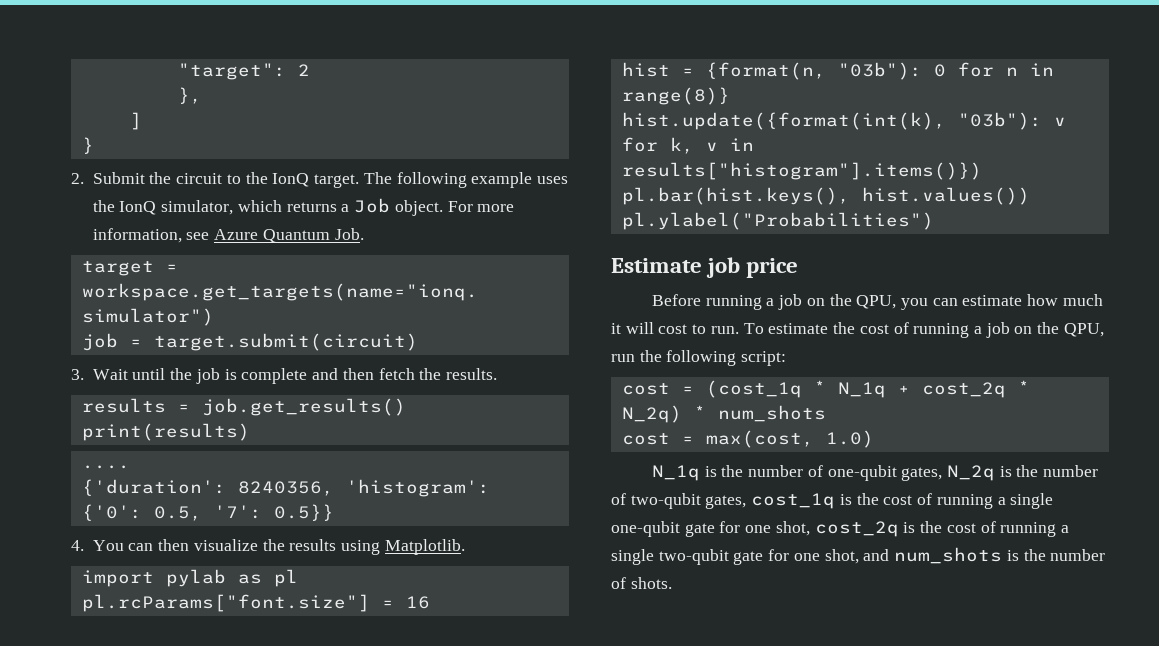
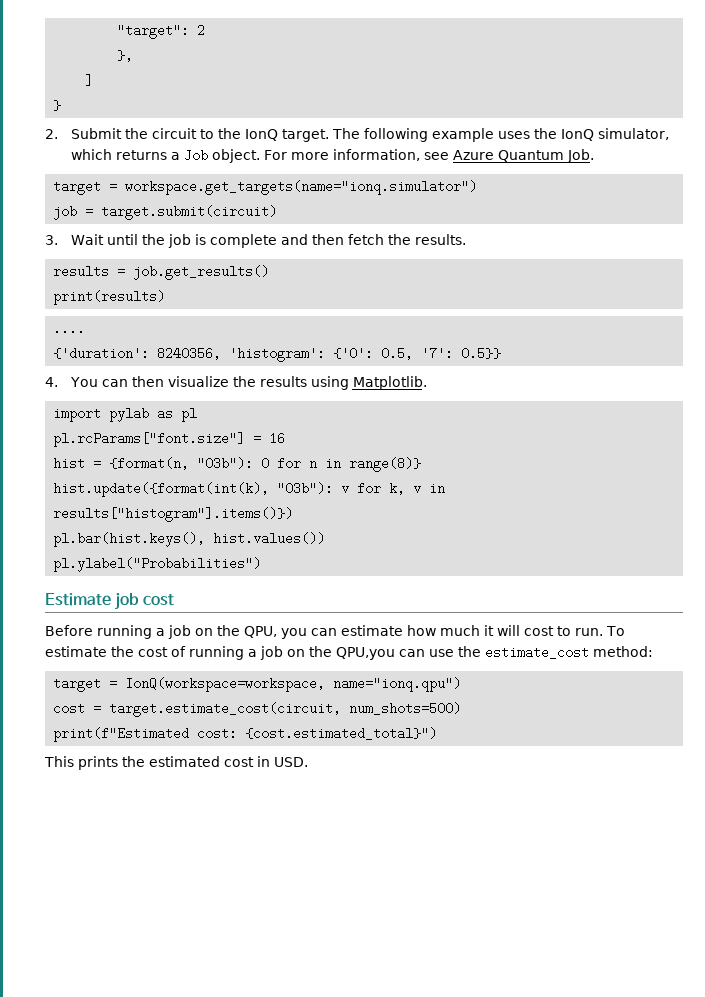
- Estimate job price
+ Estimate job cost
- To estimate the cost of running a job on the QPU, run the following script:
- cost = (cost_1q * N_1q + cost_2q * N_2q) * num_shots
- cost = max(cost, 1.0)
- N_1q is the number of one-qubit gates, N_2q is the number of two-qubit gates, cost_1q is the cost of running a single one-qubit gate for one shot, cost_2q is the cost of running a single two-qubit gate for one shot, and num_shots is the number of shots.
+ To estimate the cost of running a job on the QPU,you can use the estimate_cost method:
+ target = IonQ(workspace=workspace, name="ionq.qpu")
+ cost = target.estimate_cost(circuit, num_shots=500)
+ print(f"Estimated cost: {cost.estimated_total}")
+ This prints the estimated cost in USD.

